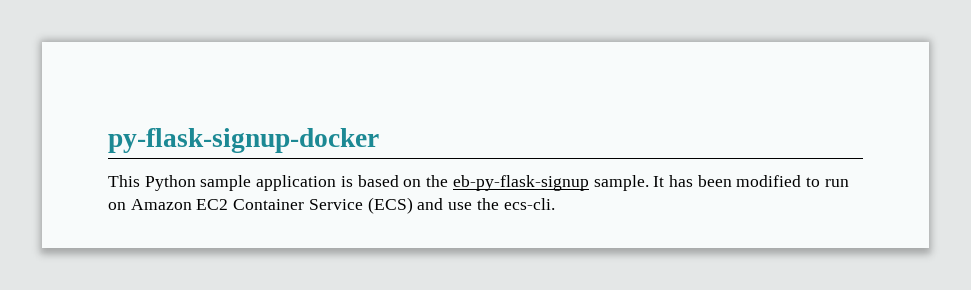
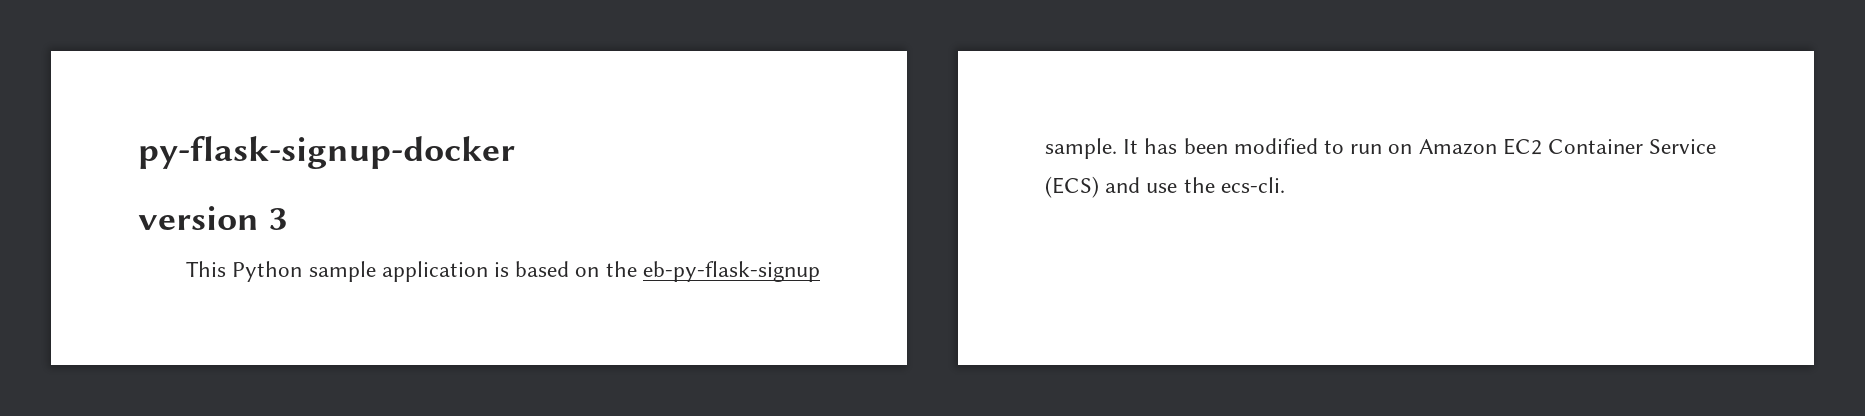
+ version 3

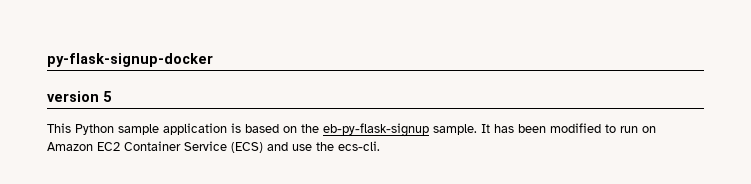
- version 3
+ version 5

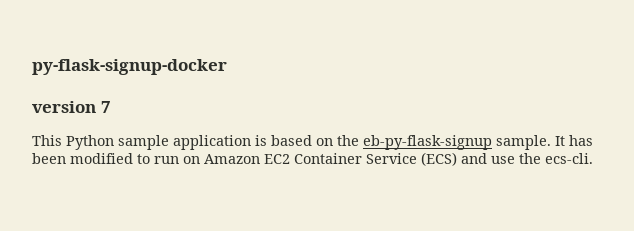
- version 5
+ version 7

